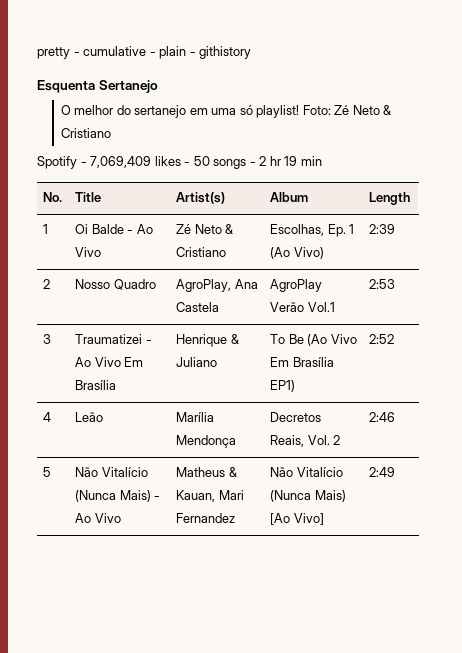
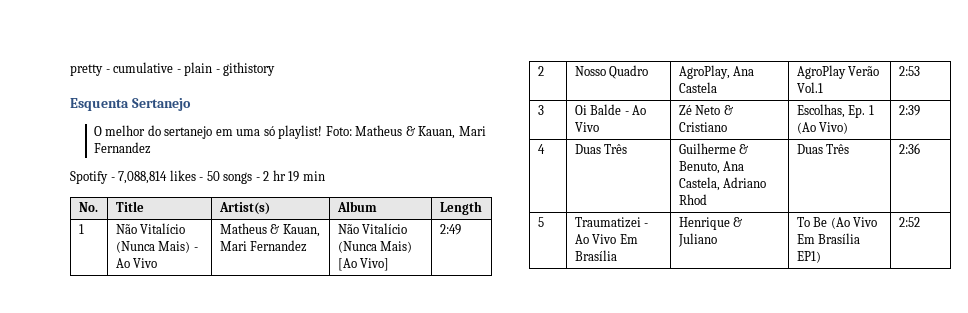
- Foto: Zé Neto & Cristiano
+ Foto: Matheus & Kauan, Mari Fernandez
- Spotify - 7,069,409 likes - 50 songs - 2 hr 19 min
+ Spotify - 7,088,814 likes - 50 songs - 2 hr 19 min
- 1 | Oi Balde - Ao Vivo | Zé Neto & Cristiano | Escolhas, Ep. 1 (Ao Vivo) | 2:39
- 2 | Nosso Quadro | AgroPlay, Ana Castela | AgroPlay Verão Vol.1 | 2:53
- 3 | Traumatizei - Ao Vivo Em Brasília | Henrique & Juliano | To Be (Ao Vivo Em Brasília EP1) | 2:52
- 4 | Leão | Marília Mendonça | Decretos Reais, Vol. 2 | 2:46
- 5 | Não Vitalício (Nunca Mais) - Ao Vivo | Matheus & Kauan, Mari Fernandez | Não Vitalício (Nunca Mais) [Ao Vivo] | 2:49
+ 1 | Não Vitalício (Nunca Mais) - Ao Vivo | Matheus & Kauan, Mari Fernandez | Não Vitalício (Nunca Mais) [Ao Vivo] | 2:49
+ 2 | Nosso Quadro | AgroPlay, Ana Castela | AgroPlay Verão Vol.1 | 2:53
+ 3 | Oi Balde - Ao Vivo | Zé Neto & Cristiano | Escolhas, Ep. 1 (Ao Vivo) | 2:39
+ 4 | Duas Três | Guilherme & Benuto, Ana Castela, Adriano Rhod | Duas Três | 2:36
+ 5 | Traumatizei - Ao Vivo Em Brasília | Henrique & Juliano | To Be (Ao Vivo Em Brasília EP1) | 2:52

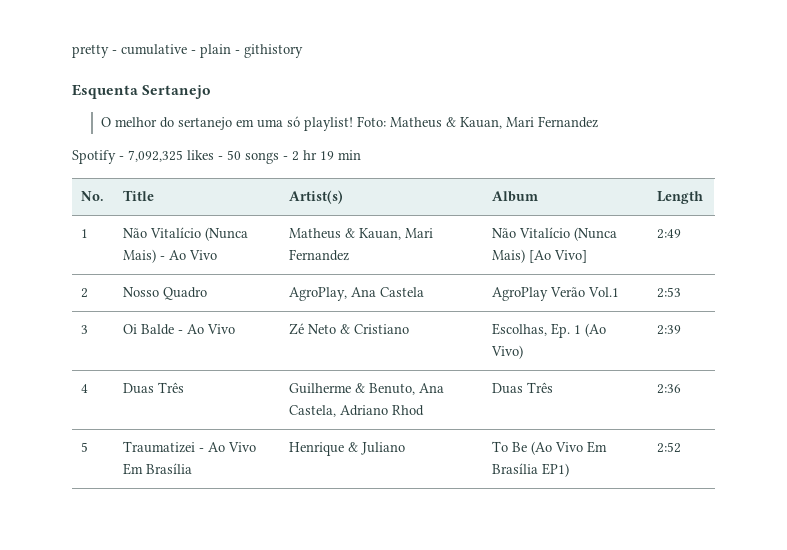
- Spotify - 7,088,814 likes - 50 songs - 2 hr 19 min
+ Spotify - 7,092,325 likes - 50 songs - 2 hr 19 min

